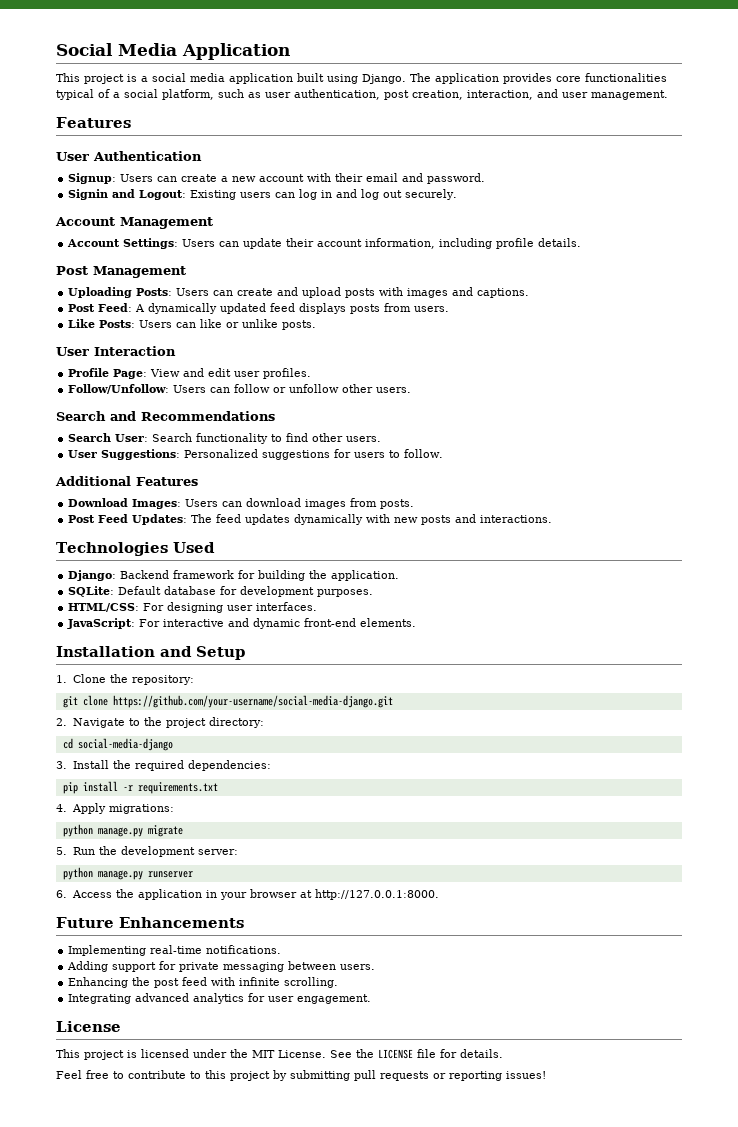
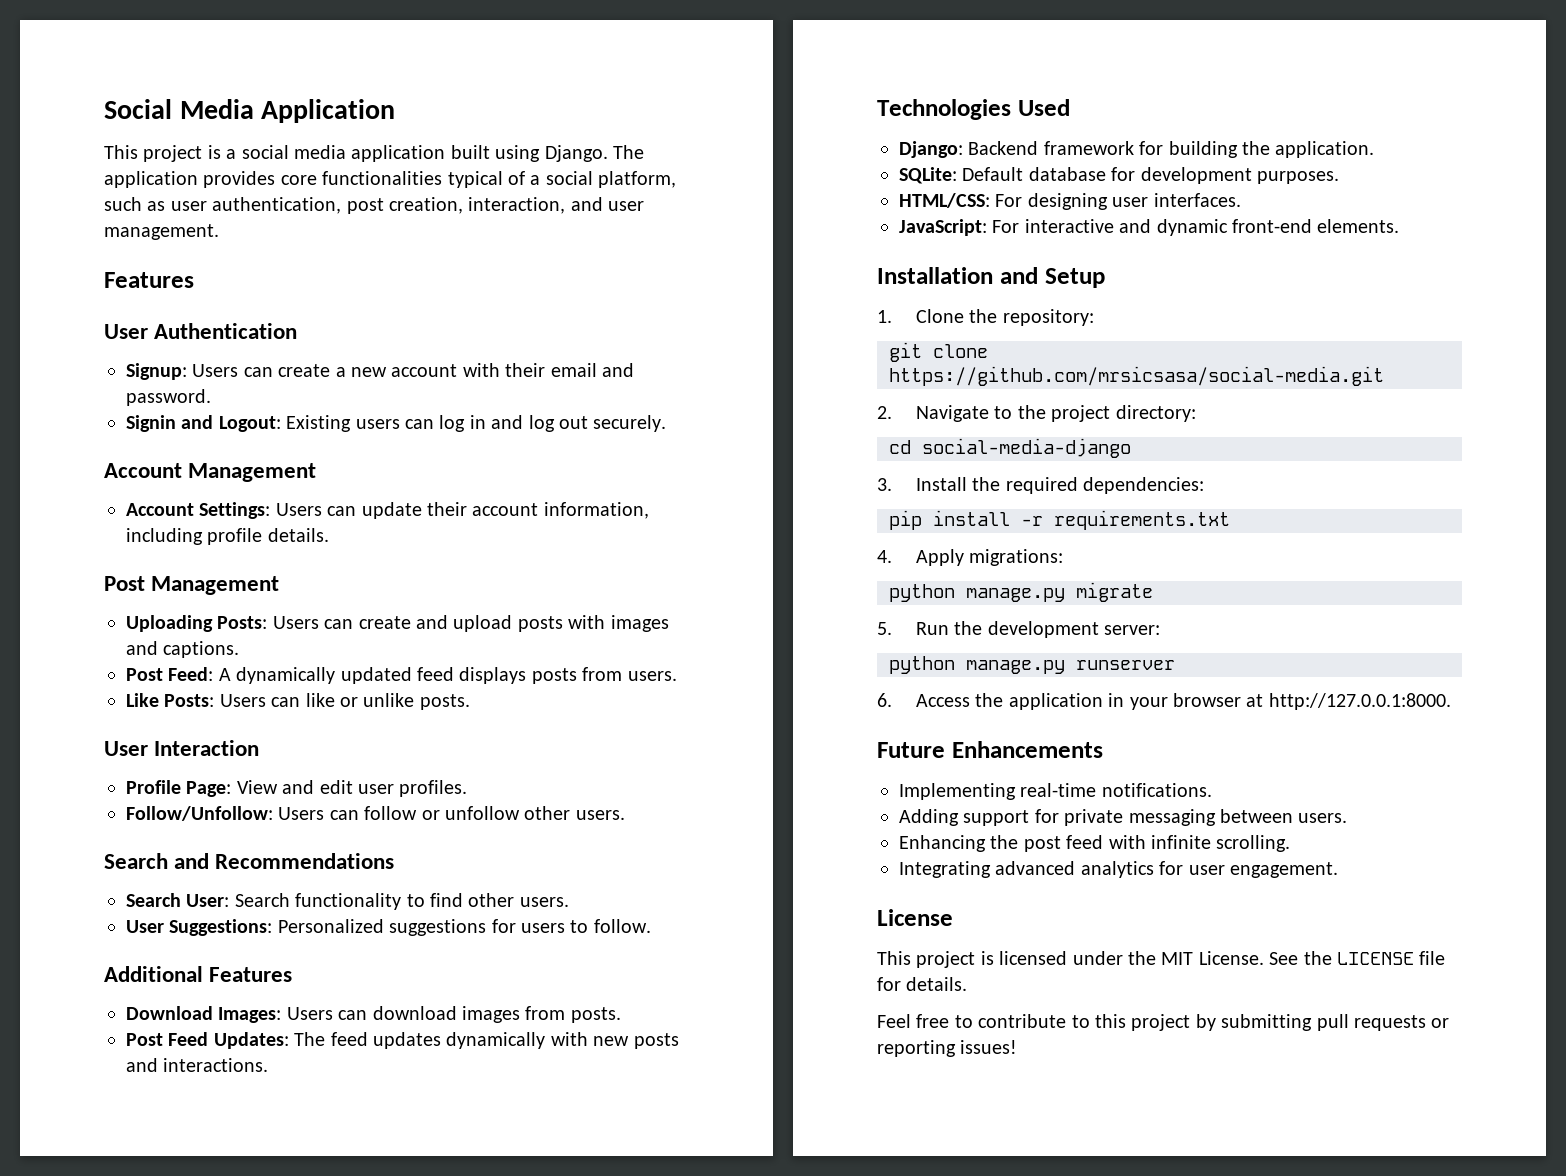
- git clone https://github.com/your-username/social-media-django.git
+ git clone https://github.com/mrsicsasa/social-media.git

